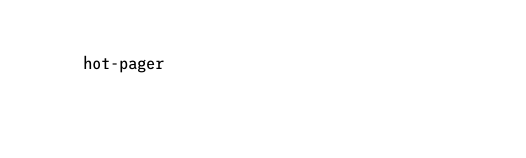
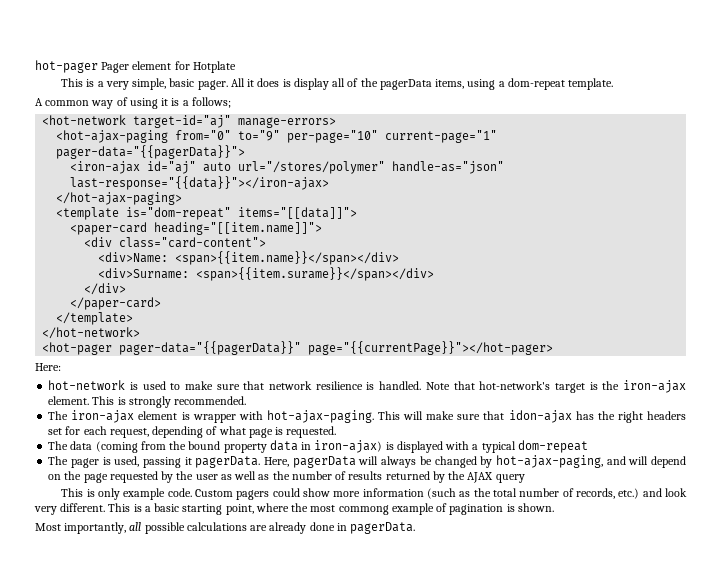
- hot-pager
+ hot-pager Pager element for Hotplate
+ This is a very simple, basic pager. All it does is display all of the pagerData items, using a dom-repeat template.
+ A common way of using it is a follows;
+ <hot-network target-id="aj" manage-errors>
+ <hot-ajax-paging from="0" to="9" per-page="10" current-page="1" pager-data="{{pagerData}}">
+ <iron-ajax id="aj" auto url="/stores/polymer" handle-as="json" last-response="{{data}}"></iron-ajax>
+ </hot-ajax-paging>
+ <template is="dom-repeat" items="[[data]]">
+ <paper-card heading="[[item.name]]">
+ <div class="card-content">
+ <div>Name: <span>{{item.name}}</span></div>
+ <div>Surname: <span>{{item.surame}}</span></div>
+ </div>
+ </paper-card>
+ </template>
+ </hot-network>
+ <hot-pager pager-data="{{pagerData}}" page="{{currentPage}}"></hot-pager>
+ Here:
+ hot-network is used to make sure that network resilience is handled. Note that hot-network's target is the iron-ajax element. This is strongly recommended.
+ The iron-ajax element is wrapper with hot-ajax-paging. This will make sure that idon-ajax has the right headers set for each request, depending of what page is requested.
+ The data (coming from the bound property data in iron-ajax) is displayed with a typical dom-repeat
+ The pager is used, passing it pagerData. Here, pagerData will always be changed by hot-ajax-paging, and will depend on the page requested by the user as well as the number of results returned by the AJAX query
+ This is only example code. Custom pagers could show more information (such as the total number of records, etc.) and look very different. This is a basic starting point, where the most commong example of pagination is shown.
+ Most importantly, all possible calculations are already done in pagerData.

